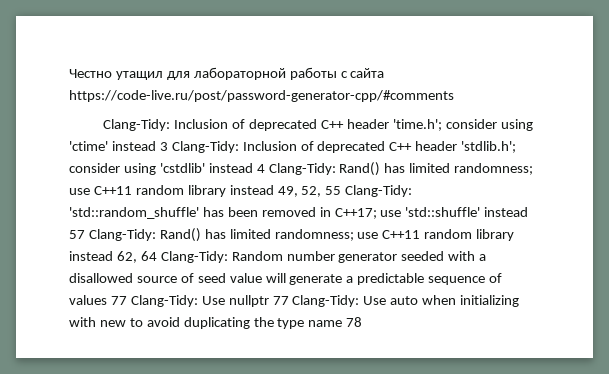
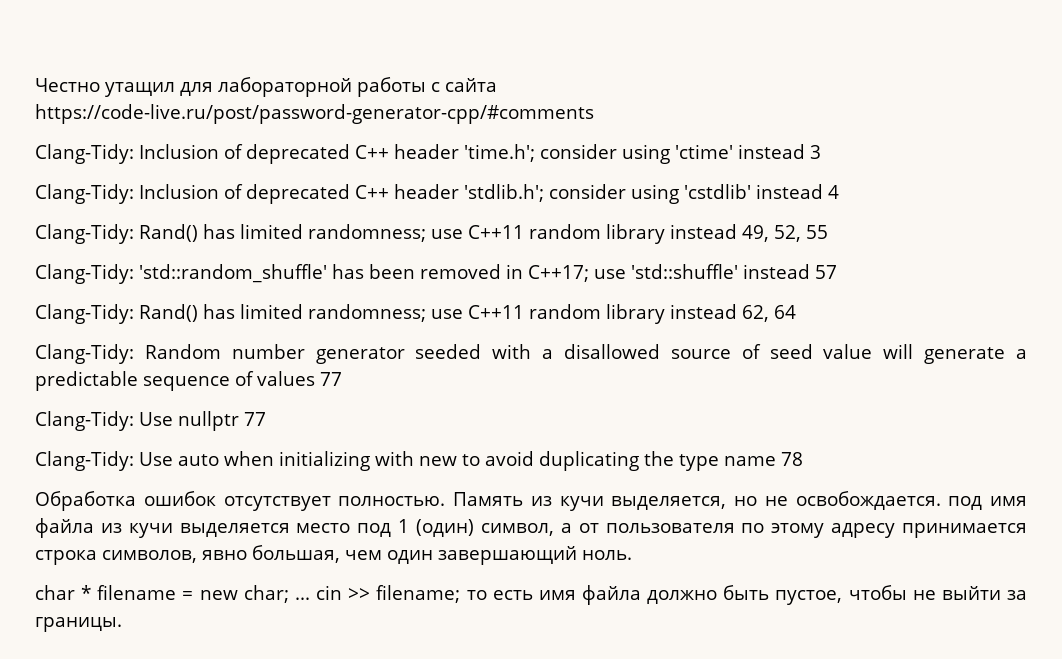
- consider using 'ctime' instead 3 Clang-Tidy:
+ consider using 'ctime' instead 3
+ Clang-Tidy:
- consider using 'cstdlib' instead 4 Clang-Tidy:
+ consider using 'cstdlib' instead 4
+ Clang-Tidy:
- use C++11 random library instead 49, 52, 55 Clang-Tidy:
+ use C++11 random library instead 49, 52, 55
+ Clang-Tidy:
- use 'std::shuffle' instead 57 Clang-Tidy:
+ use 'std::shuffle' instead 57
+ Clang-Tidy:
- use C++11 random library instead 62, 64 Clang-Tidy:
+ use C++11 random library instead 62, 64
+ Clang-Tidy:
- Random number generator seeded with a disallowed source of seed value will generate a predictable sequence of values 77 Clang-Tidy:
+ Random number generator seeded with a disallowed source of seed value will generate a predictable sequence of values 77
+ Clang-Tidy:
- Use nullptr 77 Clang-Tidy:
+ Use nullptr 77
+ Clang-Tidy:
+ Обработка ошибок отсутствует полностью. Память из кучи выделяется, но не освобождается. под имя файла из кучи выделяется место под 1 (один) символ, а от пользователя по этому адресу принимается строка символов, явно большая, чем один завершающий ноль.
+ char * filename = new char; ... cin >> filename; то есть имя файла должно быть пустое, чтобы не выйти за границы.

